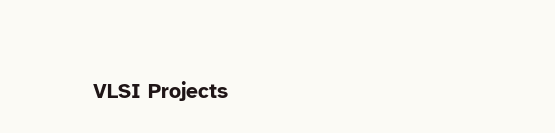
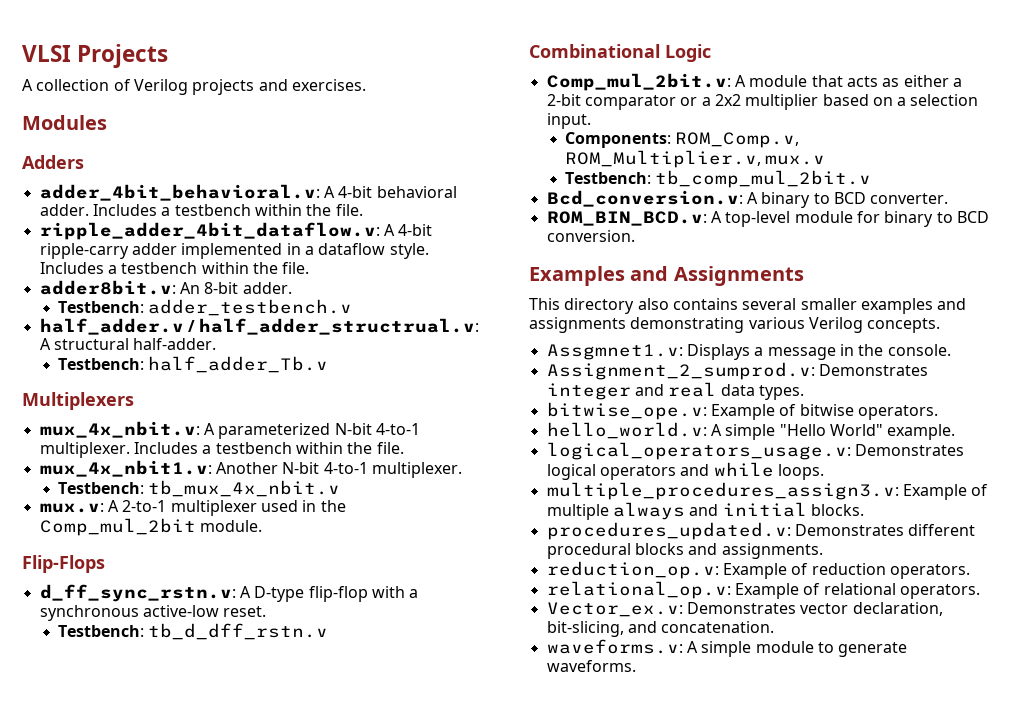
+ A collection of Verilog projects and exercises.
+ Modules
+ Adders
+ adder_4bit_behavioral.v: A 4-bit behavioral adder. Includes a testbench within the file.
+ ripple_adder_4bit_dataflow.v: A 4-bit ripple-carry adder implemented in a dataflow style. Includes a testbench within the file.
+ adder8bit.v: An 8-bit adder.
+ Testbench: adder_testbench.v
+ half_adder.v / half_adder_structrual.v: A structural half-adder.
+ Testbench: half_adder_Tb.v
+ Multiplexers
+ mux_4x_nbit.v: A parameterized N-bit 4-to-1 multiplexer. Includes a testbench within the file.
+ mux_4x_nbit1.v: Another N-bit 4-to-1 multiplexer.
+ Testbench: tb_mux_4x_nbit.v
+ mux.v: A 2-to-1 multiplexer used in the Comp_mul_2bit module.
+ Flip-Flops
+ d_ff_sync_rstn.v: A D-type flip-flop with a synchronous active-low reset.
+ Testbench: tb_d_dff_rstn.v
+ Combinational Logic
+ Comp_mul_2bit.v: A module that acts as either a 2-bit comparator or a 2x2 multiplier based on a selection input.
+ Components: ROM_Comp.v, ROM_Multiplier.v, mux.v
+ Testbench: tb_comp_mul_2bit.v
+ Bcd_conversion.v: A binary to BCD converter.
+ ROM_BIN_BCD.v: A top-level module for binary to BCD conversion.
+ Examples and Assignments
+ This directory also contains several smaller examples and assignments demonstrating various Verilog concepts.
+ Assgmnet1.v: Displays a message in the console.
+ Assignment_2_sumprod.v: Demonstrates integer and real data types.
+ bitwise_ope.v: Example of bitwise operators.
+ hello_world.v: A simple "Hello World" example.
+ logical_operators_usage.v: Demonstrates logical operators and while loops.
+ multiple_procedures_assign3.v: Example of multiple always and initial blocks.
+ procedures_updated.v: Demonstrates different procedural blocks and assignments.
+ reduction_op.v: Example of reduction operators.
+ relational_op.v: Example of relational operators.
+ Vector_ex.v: Demonstrates vector declaration, bit-slicing, and concatenation.
+ waveforms.v: A simple module to generate waveforms.

